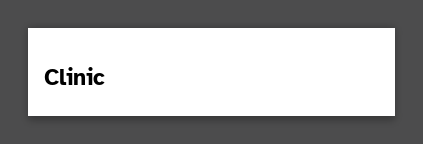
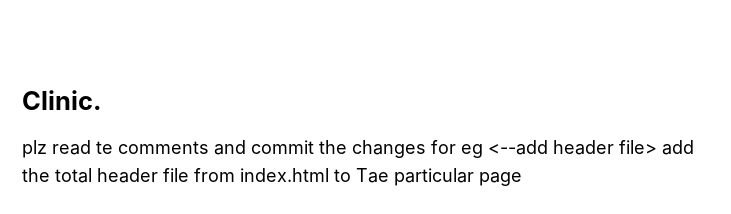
- Clinic
+ Clinic.
+ plz read te comments and commit the changes for eg <--add header file> add the total header file from index.html to Tae particular page

